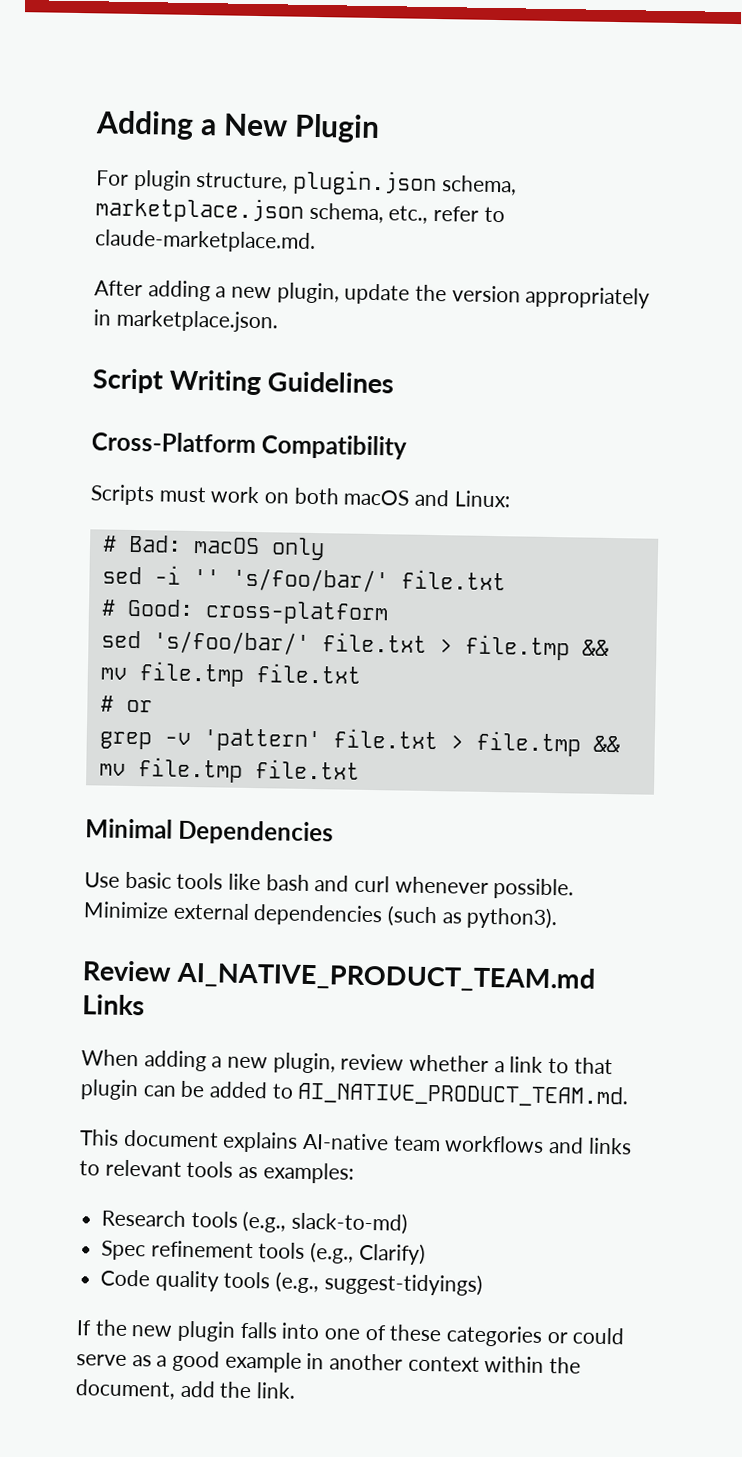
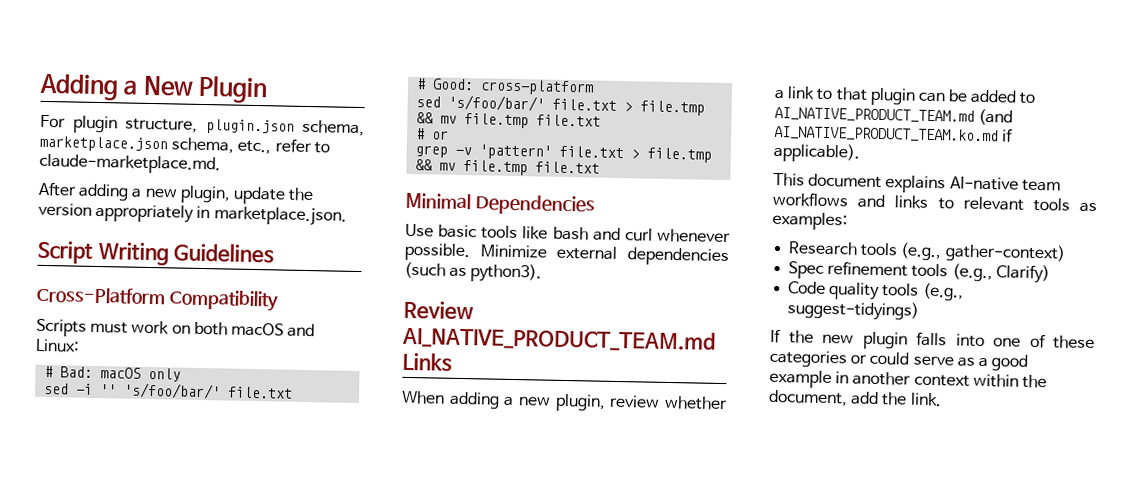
- When adding a new plugin, review whether a link to that plugin can be added to AI_NATIVE_PRODUCT_TEAM.md.
+ When adding a new plugin, review whether a link to that plugin can be added to AI_NATIVE_PRODUCT_TEAM.md (and AI_NATIVE_PRODUCT_TEAM.ko.md if applicable).
- Research tools (e.g., slack-to-md)
+ Research tools (e.g., gather-context)

